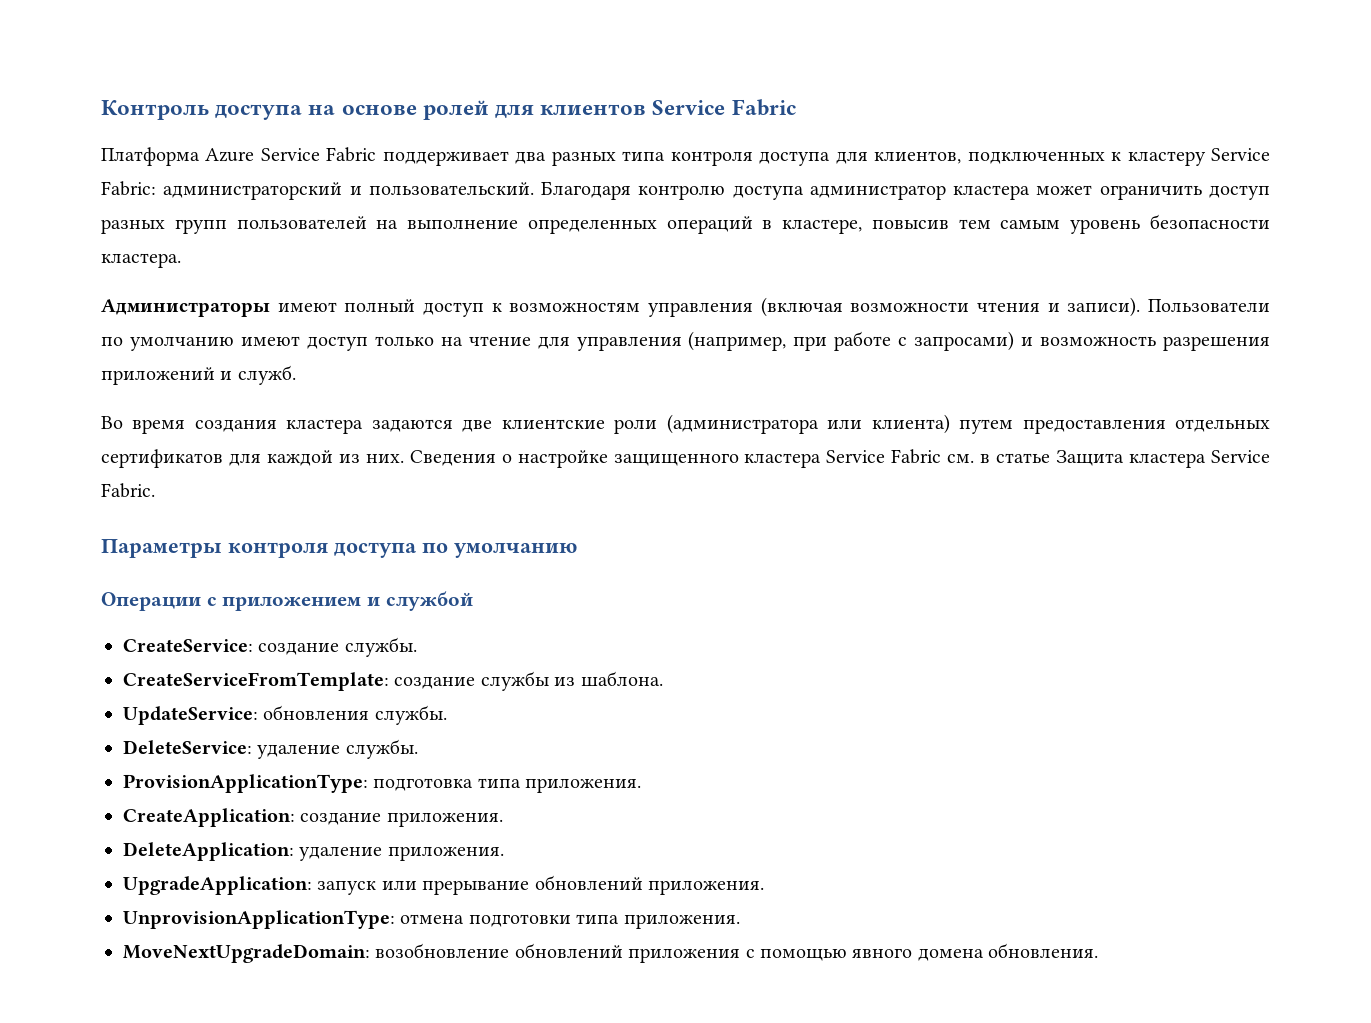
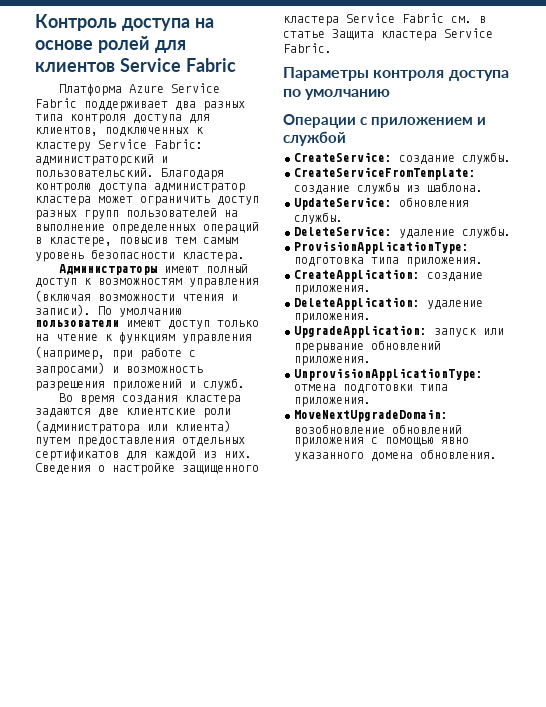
- Пользователи по умолчанию имеют доступ только на чтение для управления (например, при работе с запросами) и возможность разрешения приложений и служб.
+ По умолчанию пользователи имеют доступ только на чтение к функциям управления (например, при работе с запросами) и возможность разрешения приложений и служб.
- MoveNextUpgradeDomain: возобновление обновлений приложения с помощью явного домена обновления.
+ MoveNextUpgradeDomain: возобновление обновлений приложения с помощью явно указанного домена обновления.

